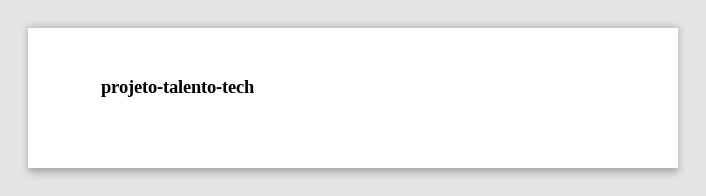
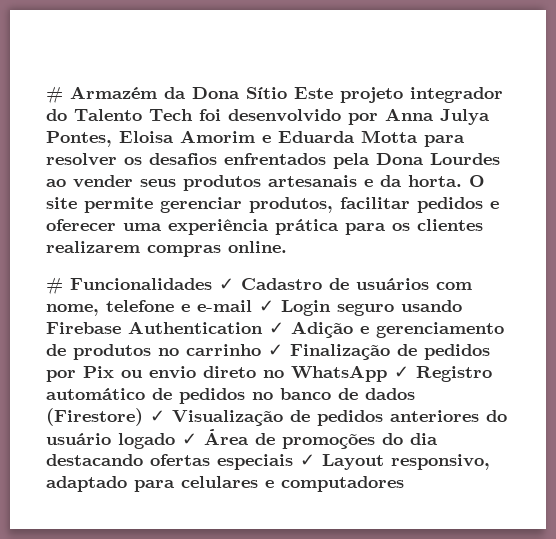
- projeto-talento-tech
+ # Armazém da Dona Sítio Este projeto integrador do Talento Tech foi desenvolvido por Anna Julya Pontes, Eloisa Amorim e Eduarda Motta para resolver os desafios enfrentados pela Dona Lourdes ao vender seus produtos artesanais e da horta. O site permite gerenciar produtos, facilitar pedidos e oferecer uma experiência prática para os clientes realizarem compras online.
+ # Funcionalidades ✓ Cadastro de usuários com nome, telefone e e-mail ✓ Login seguro usando Firebase Authentication ✓ Adição e gerenciamento de produtos no carrinho ✓ Finalização de pedidos por Pix ou envio direto no WhatsApp ✓ Registro automático de pedidos no banco de dados (Firestore) ✓ Visualização de pedidos anteriores do usuário logado ✓ Área de promoções do dia destacando ofertas especiais ✓ Layout responsivo, adaptado para celulares e computadores

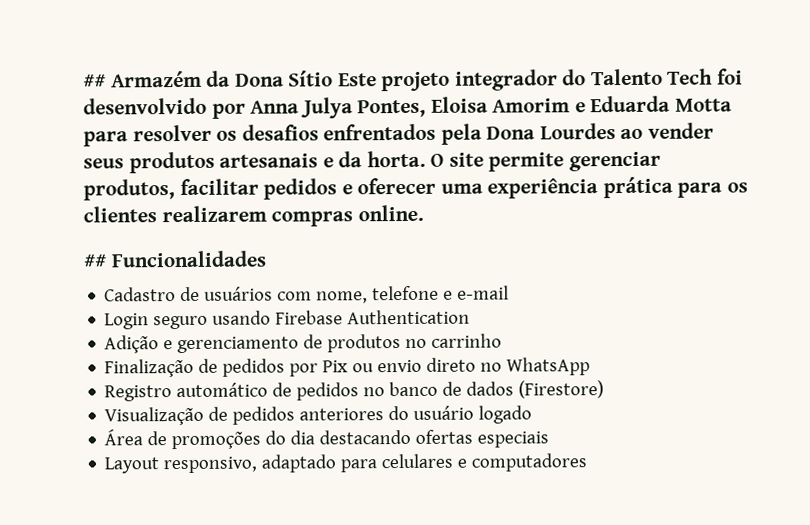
- # Armazém da Dona Sítio Este projeto integrador do Talento Tech foi desenvolvido por Anna Julya Pontes, Eloisa Amorim e Eduarda Motta para resolver os desafios enfrentados pela Dona Lourdes ao vender seus produtos artesanais e da horta.
+ ## Armazém da Dona Sítio Este projeto integrador do Talento Tech foi desenvolvido por Anna Julya Pontes, Eloisa Amorim e Eduarda Motta para resolver os desafios enfrentados pela Dona Lourdes ao vender seus produtos artesanais e da horta.
- # Funcionalidades ✓ Cadastro de usuários com nome, telefone e e-mail ✓ Login seguro usando Firebase Authentication ✓ Adição e gerenciamento de produtos no carrinho ✓ Finalização de pedidos por Pix ou envio direto no WhatsApp ✓ Registro automático de pedidos no banco de dados (Firestore) ✓ Visualização de pedidos anteriores do usuário logado ✓ Área de promoções do dia destacando ofertas especiais ✓ Layout responsivo, adaptado para celulares e computadores
+ ## Funcionalidades
+ Cadastro de usuários com nome, telefone e e-mail
+ Login seguro usando Firebase Authentication
+ Adição e gerenciamento de produtos no carrinho
+ Finalização de pedidos por Pix ou envio direto no WhatsApp
+ Registro automático de pedidos no banco de dados (Firestore)
+ Visualização de pedidos anteriores do usuário logado
+ Área de promoções do dia destacando ofertas especiais
+ Layout responsivo, adaptado para celulares e computadores

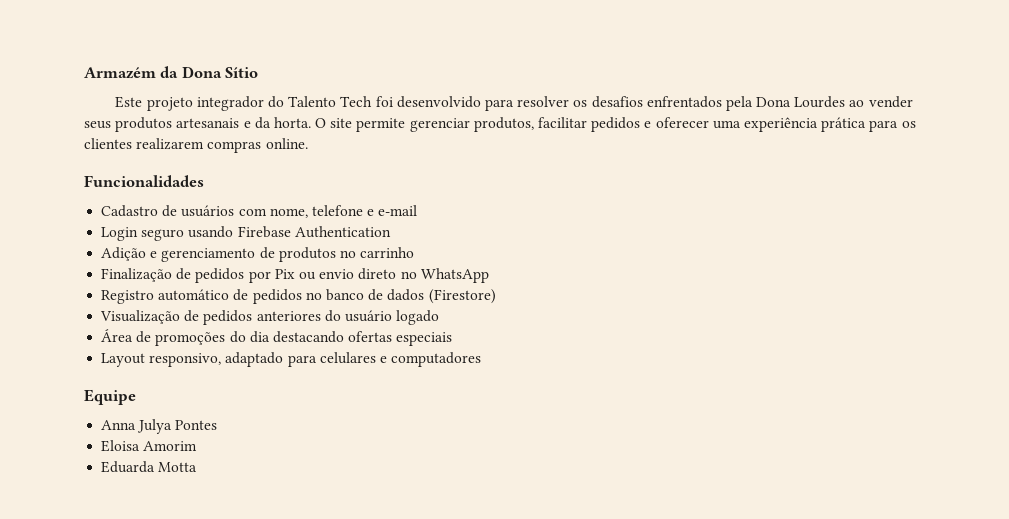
- ## Armazém da Dona Sítio Este projeto integrador do Talento Tech foi desenvolvido por Anna Julya Pontes, Eloisa Amorim e Eduarda Motta para resolver os desafios enfrentados pela Dona Lourdes ao vender seus produtos artesanais e da horta.
+ Armazém da Dona Sítio
+ Este projeto integrador do Talento Tech foi desenvolvido para resolver os desafios enfrentados pela Dona Lourdes ao vender seus produtos artesanais e da horta.
- ## Funcionalidades
+ Funcionalidades
+ Equipe
+ Anna Julya Pontes
+ Eloisa Amorim
+ Eduarda Motta

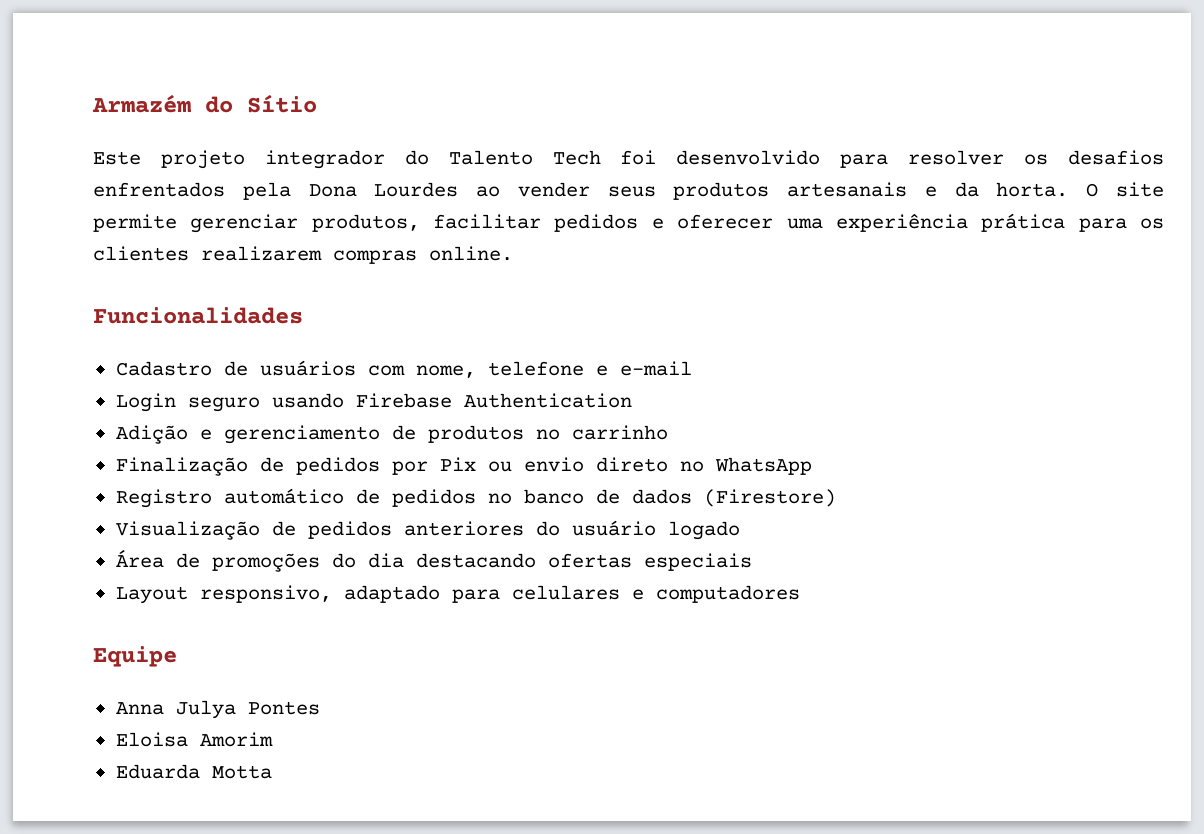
- Armazém da Dona Sítio
+ Armazém do Sítio

